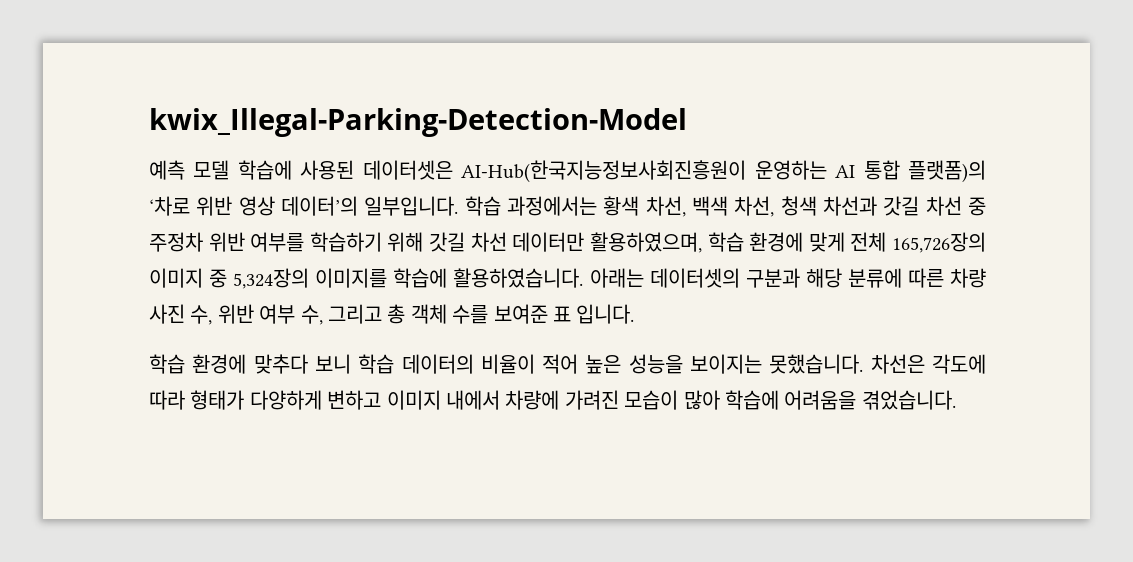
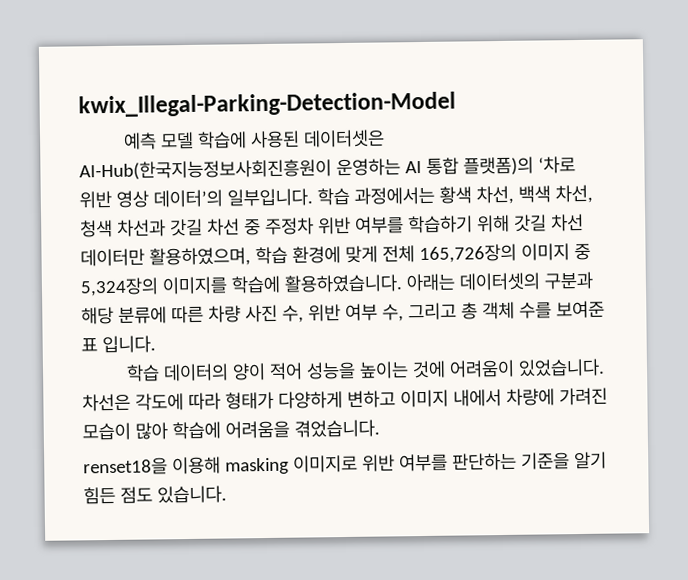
- 학습 환경에 맞추다 보니 학습 데이터의 비율이 적어 높은 성능을 보이지는 못했습니다.
+ 학습 데이터의 양이 적어 성능을 높이는 것에 어려움이 있었습니다.
+ renset18을 이용해 masking 이미지로 위반 여부를 판단하는 기준을 알기 힘든 점도 있습니다.

